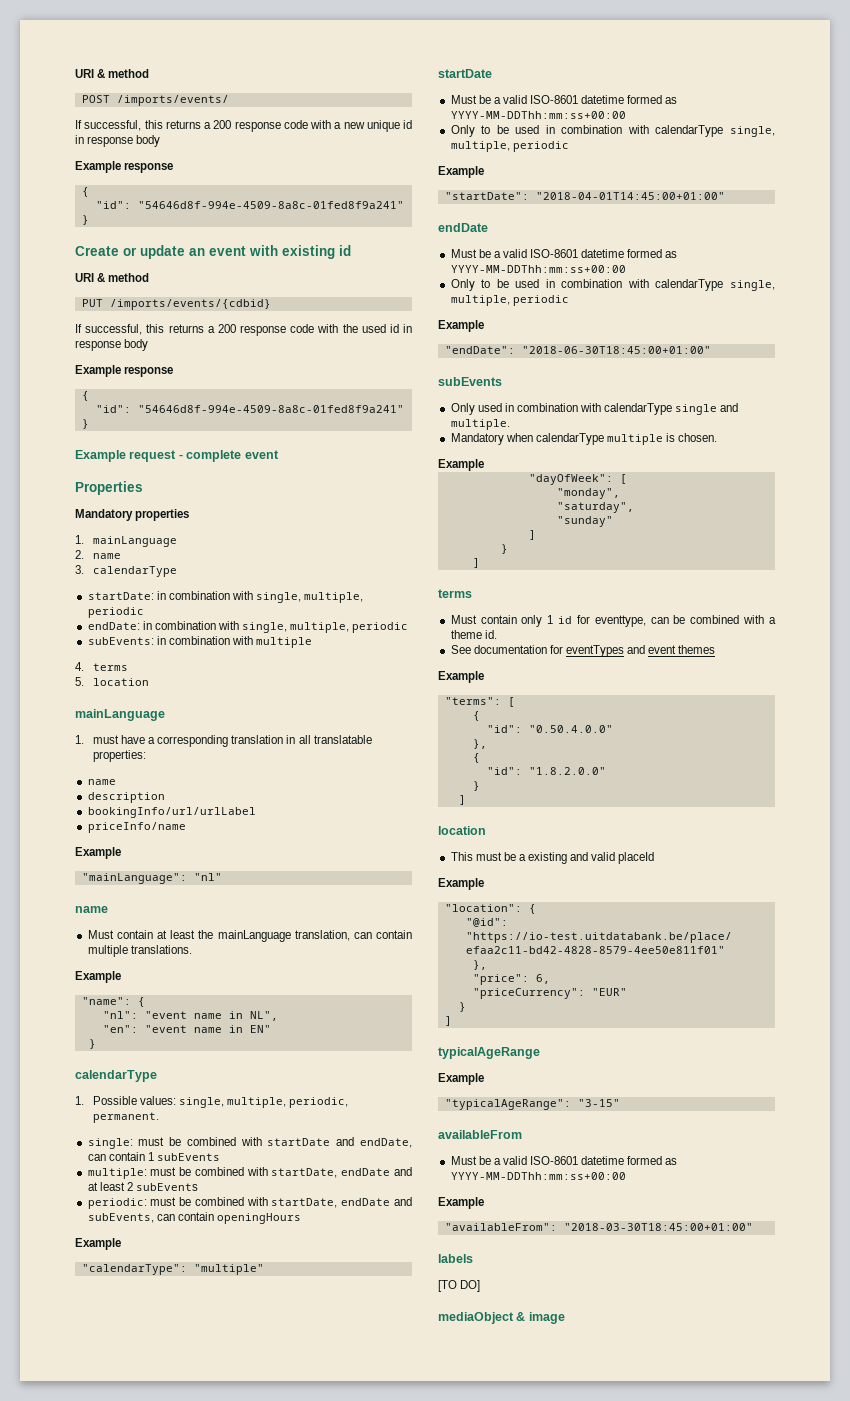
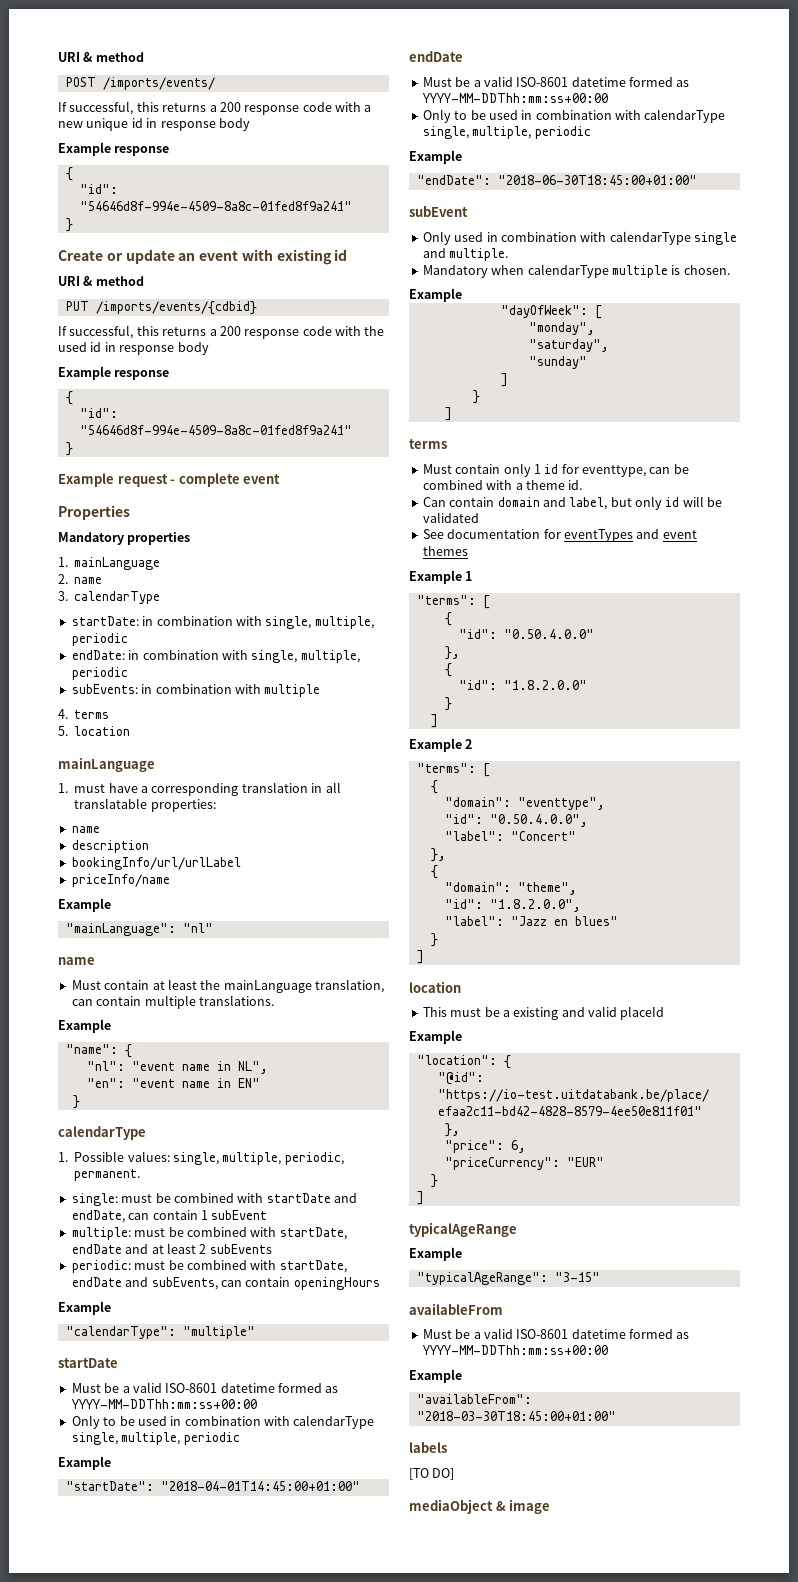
- single: must be combined with startDate and endDate, can contain 1 subEvents
+ single: must be combined with startDate and endDate, can contain 1 subEvent
  "endDate": "2018-06-30T18:45:00+01:00"
- subEvents
+ subEvent
+ Can contain domain and label, but only id will be validated
  See documentation for eventTypes and event themes
- Example
+ Example 1
+ Example 2
+ "terms": [
+ {
+ "domain": "eventtype",
+ "id": "0.50.4.0.0",
+ "label": "Concert"
+ },
+ {
+ "domain": "theme",
+ "id": "1.8.2.0.0",
+ "label": "Jazz en blues"
+ }
+ ]

